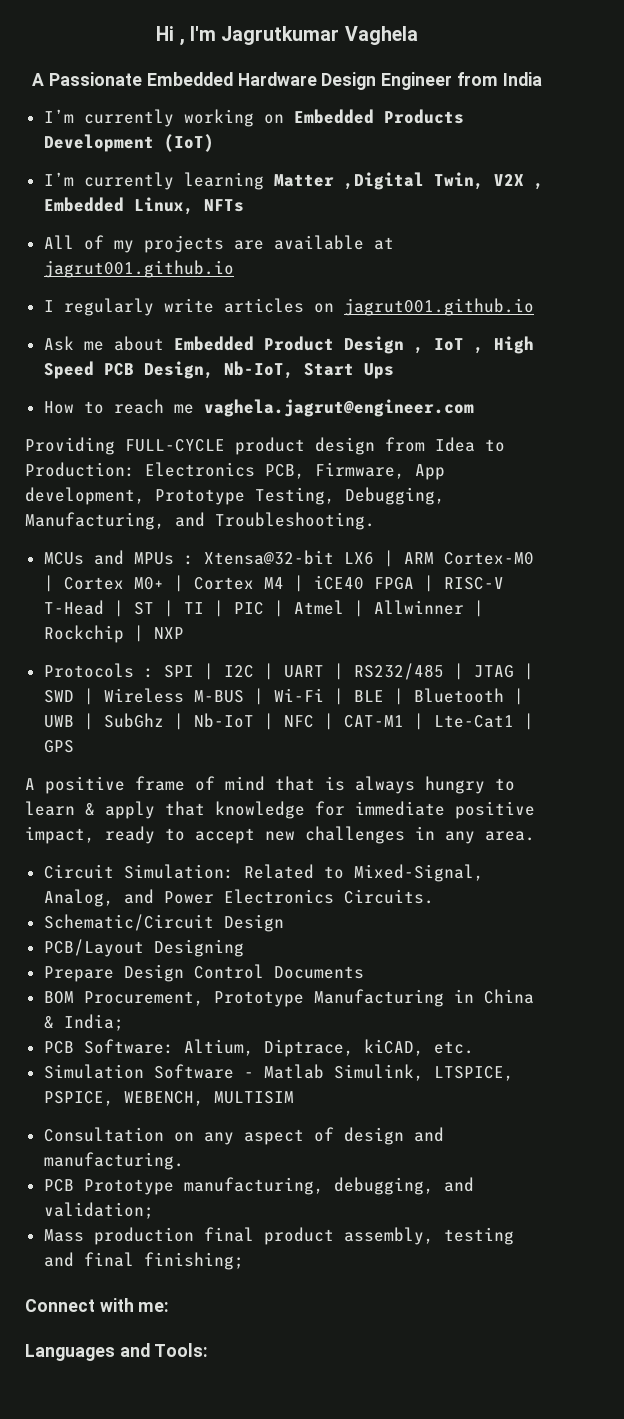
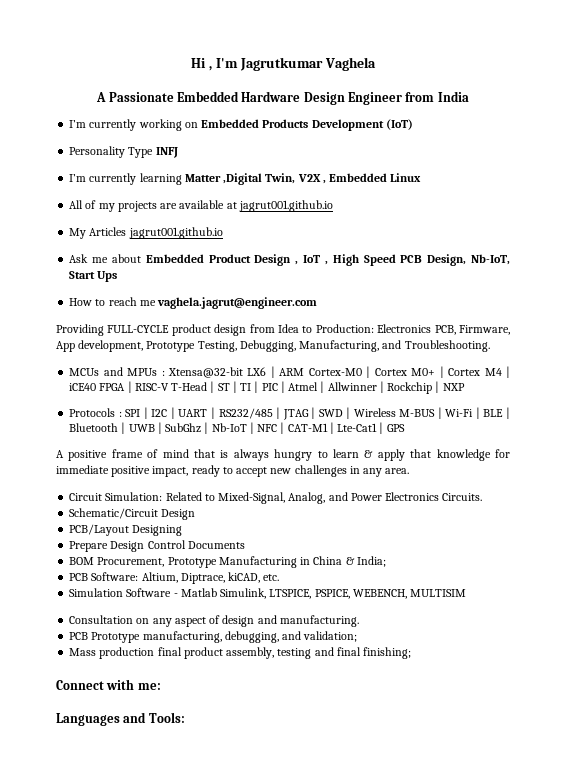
+ Personality Type INFJ
- I’m currently learning Matter ,Digital Twin, V2X , Embedded Linux, NFTs
+ I’m currently learning Matter ,Digital Twin, V2X , Embedded Linux
- I regularly write articles on jagrut001.github.io
+ My Articles jagrut001.github.io

